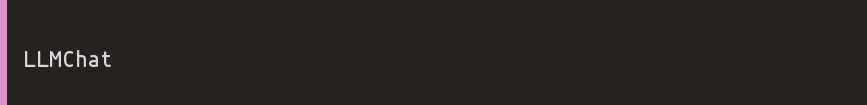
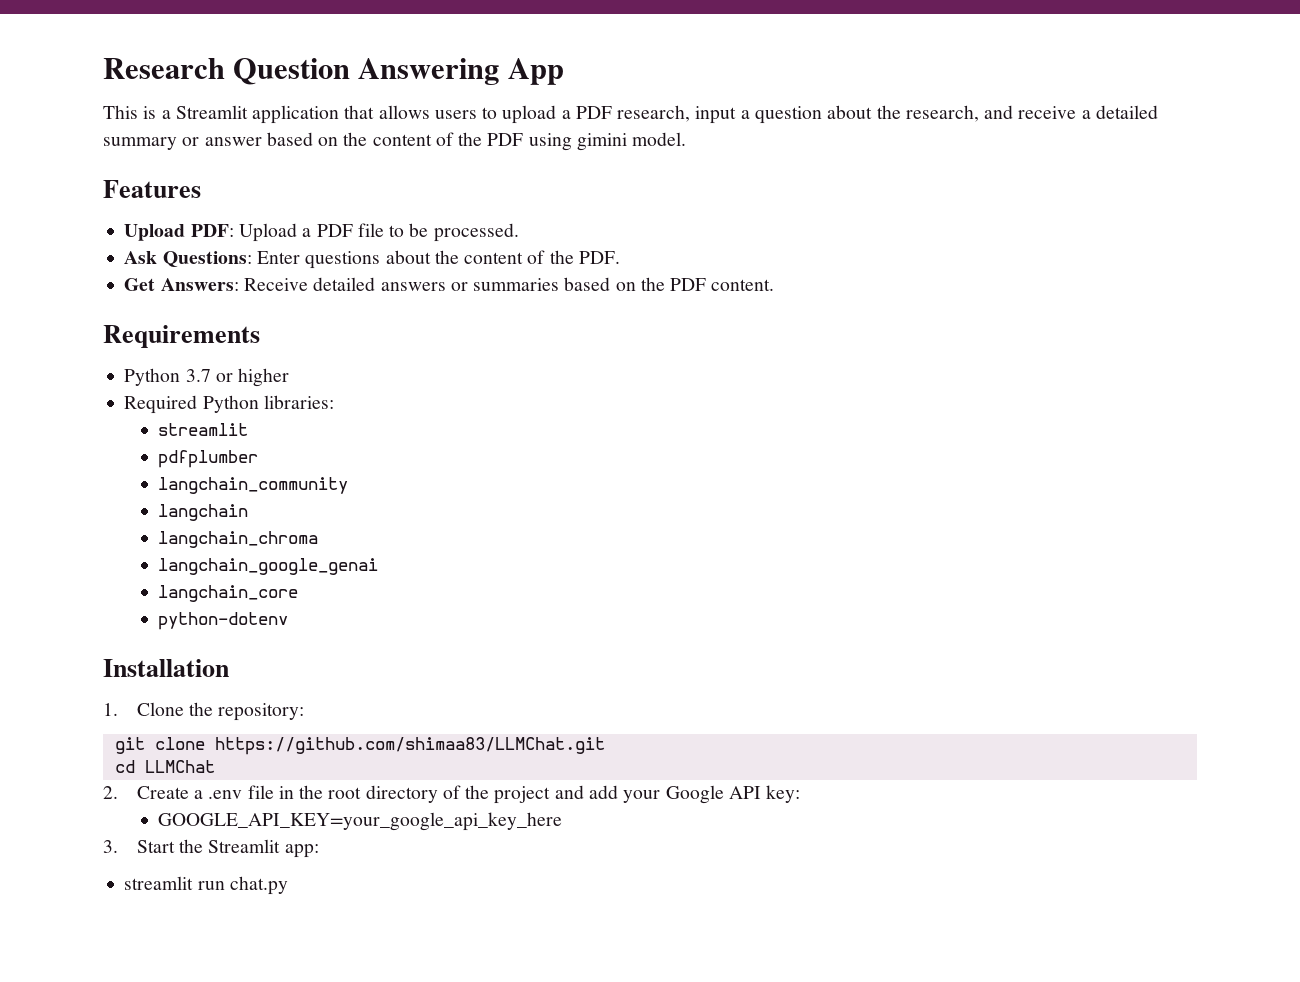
- LLMChat
+ Research Question Answering App
+ This is a Streamlit application that allows users to upload a PDF research, input a question about the research, and receive a detailed summary or answer based on the content of the PDF using gimini model.
+ Features
+ Upload PDF: Upload a PDF file to be processed.
+ Ask Questions: Enter questions about the content of the PDF.
+ Get Answers: Receive detailed answers or summaries based on the PDF content.
+ Requirements
+ Python 3.7 or higher
+ Required Python libraries:
+ streamlit
+ pdfplumber
+ langchain_community
+ langchain
+ langchain_chroma
+ langchain_google_genai
+ langchain_core
+ python-dotenv
+ Installation
+ 1. Clone the repository:
+ git clone https://github.com/shimaa83/LLMChat.git
+ cd LLMChat
+ 2. Create a .env file in the root directory of the project and add your Google API key:
+ GOOGLE_API_KEY=your_google_api_key_here
+ 3. Start the Streamlit app:
+ streamlit run chat.py

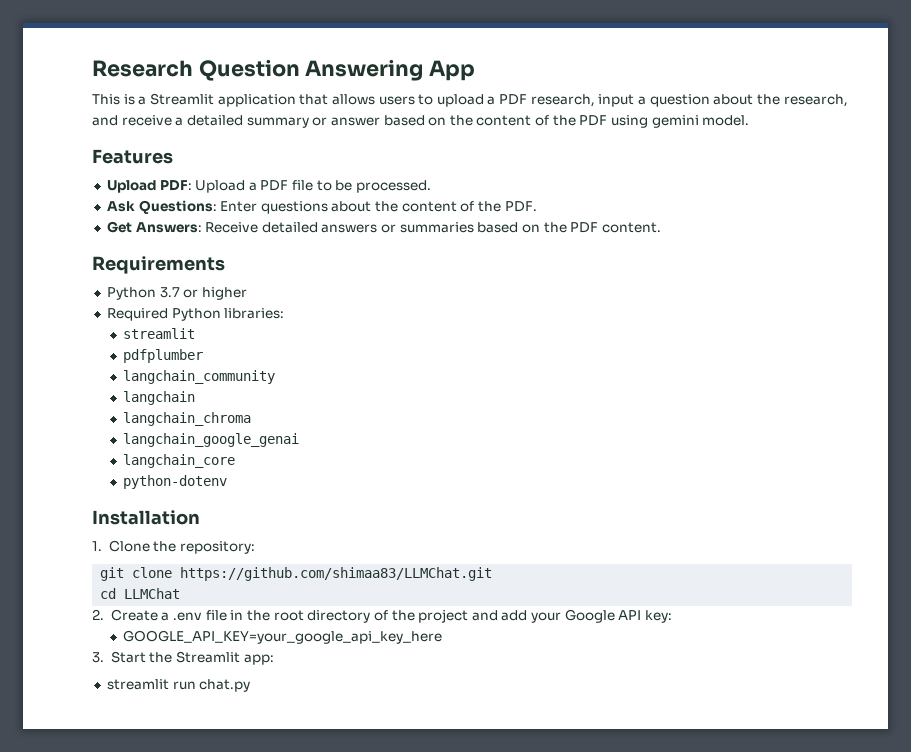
- This is a Streamlit application that allows users to upload a PDF research, input a question about the research, and receive a detailed summary or answer based on the content of the PDF using gimini model.
+ This is a Streamlit application that allows users to upload a PDF research, input a question about the research, and receive a detailed summary or answer based on the content of the PDF using gemini model.

